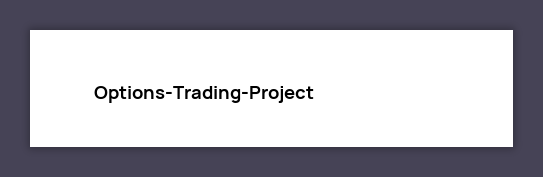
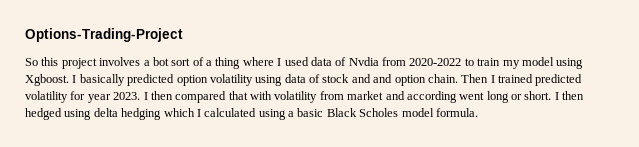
+ So this project involves a bot sort of a thing where I used data of Nvdia from 2020-2022 to train my model using Xgboost. I basically predicted option volatility using data of stock and and option chain. Then I trained predicted volatility for year 2023. I then compared that with volatility from market and according went long or short. I then hedged using delta hedging which I calculated using a basic Black Scholes model formula.

